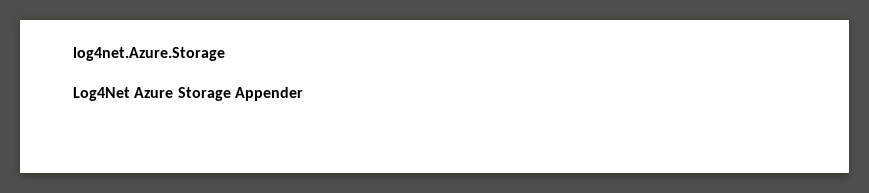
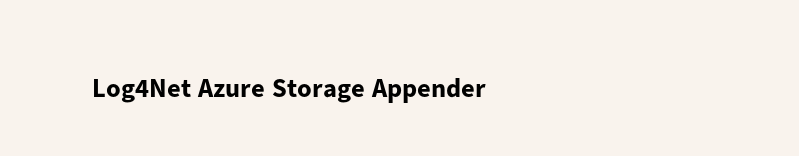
- log4net.Azure.Storage

